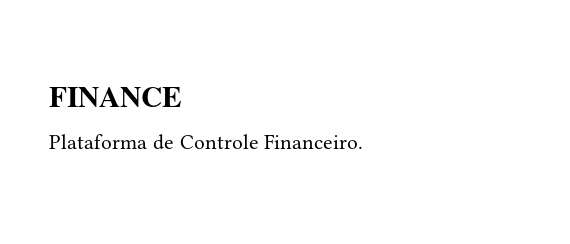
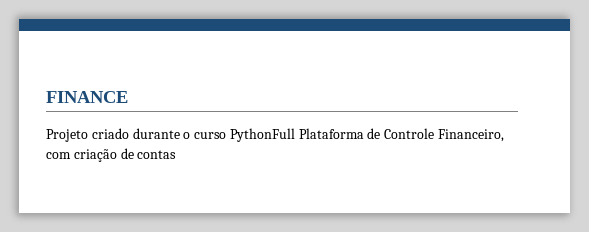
- Plataforma de Controle Financeiro.
+ Projeto criado durante o curso PythonFull Plataforma de Controle Financeiro, com criação de contas

